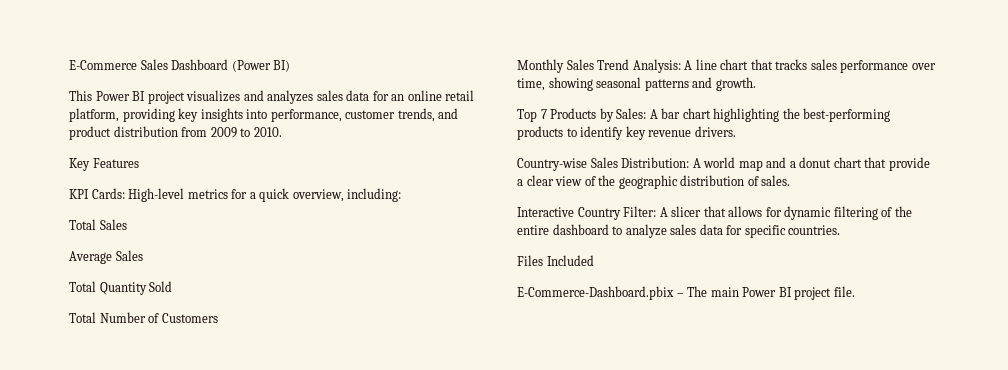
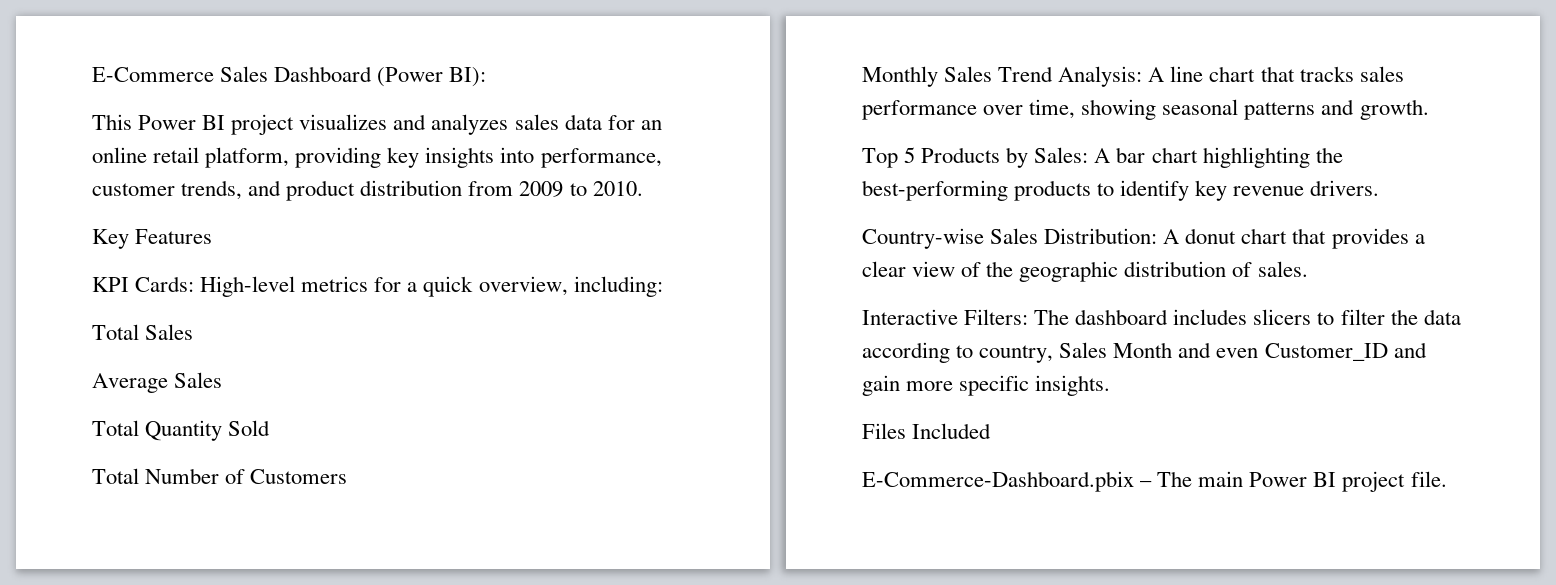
- E-Commerce Sales Dashboard (Power BI)
+ E-Commerce Sales Dashboard (Power BI):
- Top 7 Products by Sales: A bar chart highlighting the best-performing products to identify key revenue drivers.
+ Top 5 Products by Sales: A bar chart highlighting the best-performing products to identify key revenue drivers.
- Country-wise Sales Distribution: A world map and a donut chart that provide a clear view of the geographic distribution of sales.
+ Country-wise Sales Distribution: A donut chart that provides a clear view of the geographic distribution of sales.
- Interactive Country Filter: A slicer that allows for dynamic filtering of the entire dashboard to analyze sales data for specific countries.
+ Interactive Filters: The dashboard includes slicers to filter the data according to country, Sales Month and even Customer_ID and gain more specific insights.

